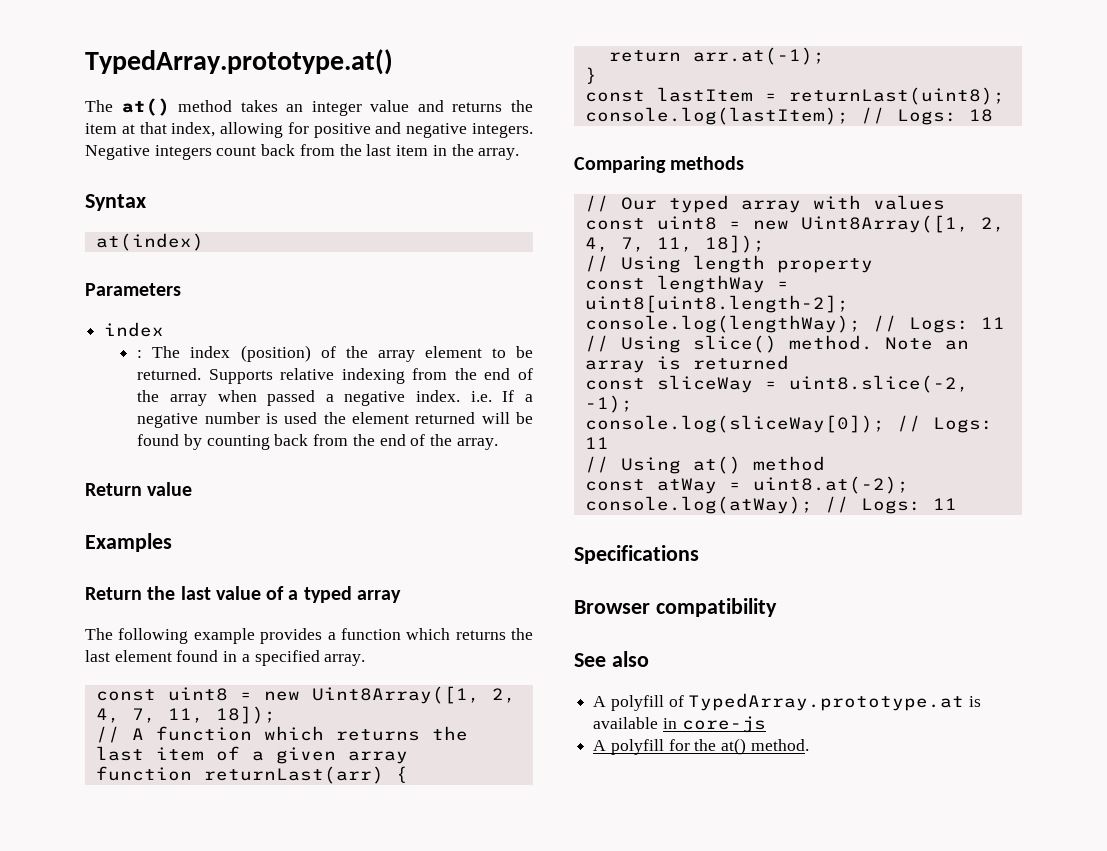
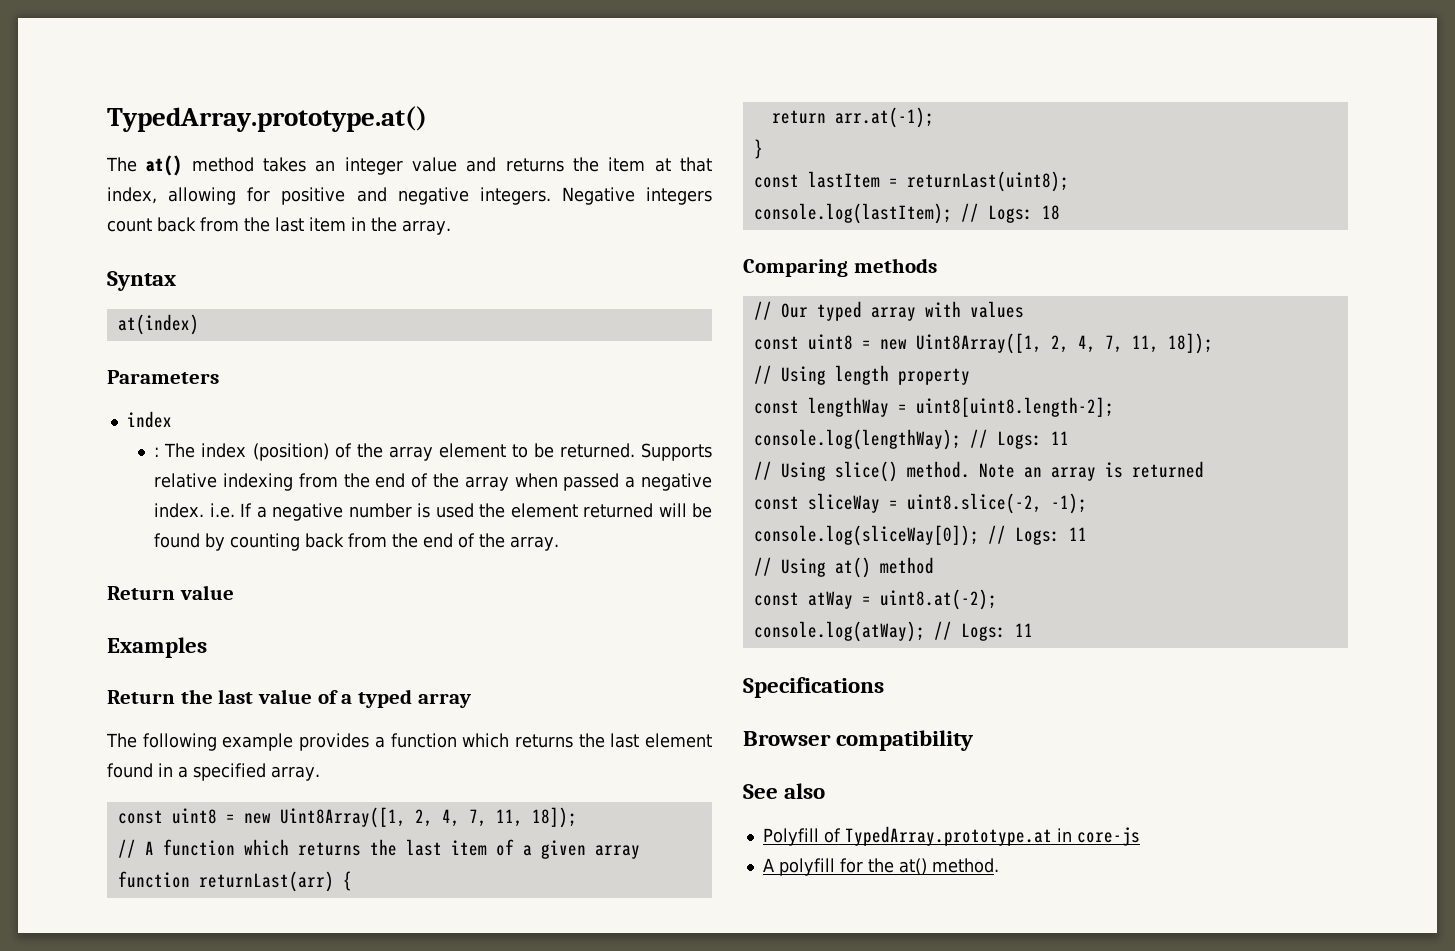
- A polyfill of TypedArray.prototype.at is available in core-js
+ Polyfill of TypedArray.prototype.at in core-js

